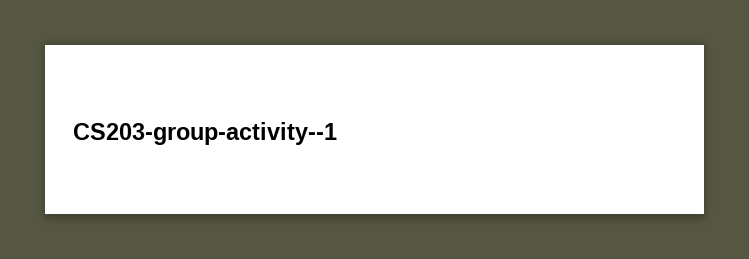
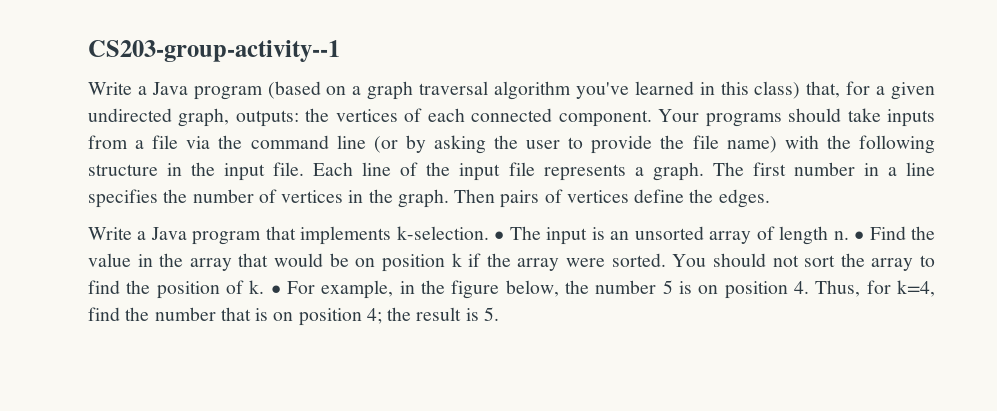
+ Write a Java program (based on a graph traversal algorithm you've learned in this class) that, for a given undirected graph, outputs: the vertices of each connected component. Your programs should take inputs from a file via the command line (or by asking the user to provide the file name) with the following structure in the input file. Each line of the input file represents a graph. The first number in a line specifies the number of vertices in the graph. Then pairs of vertices define the edges.
+ Write a Java program that implements k-selection. • The input is an unsorted array of length n. • Find the value in the array that would be on position k if the array were sorted. You should not sort the array to find the position of k. • For example, in the figure below, the number 5 is on position 4. Thus, for k=4, find the number that is on position 4; the result is 5.

